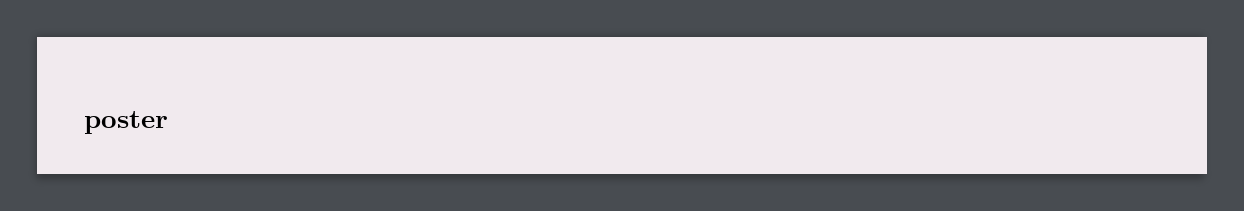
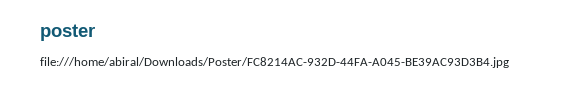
+ file:///home/abiral/Downloads/Poster/FC8214AC-932D-44FA-A045-BE39AC93D3B4.jpg

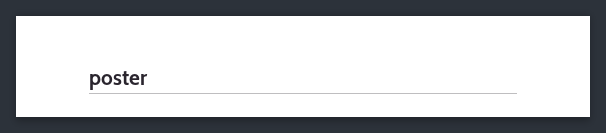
- file:///home/abiral/Downloads/Poster/FC8214AC-932D-44FA-A045-BE39AC93D3B4.jpg

